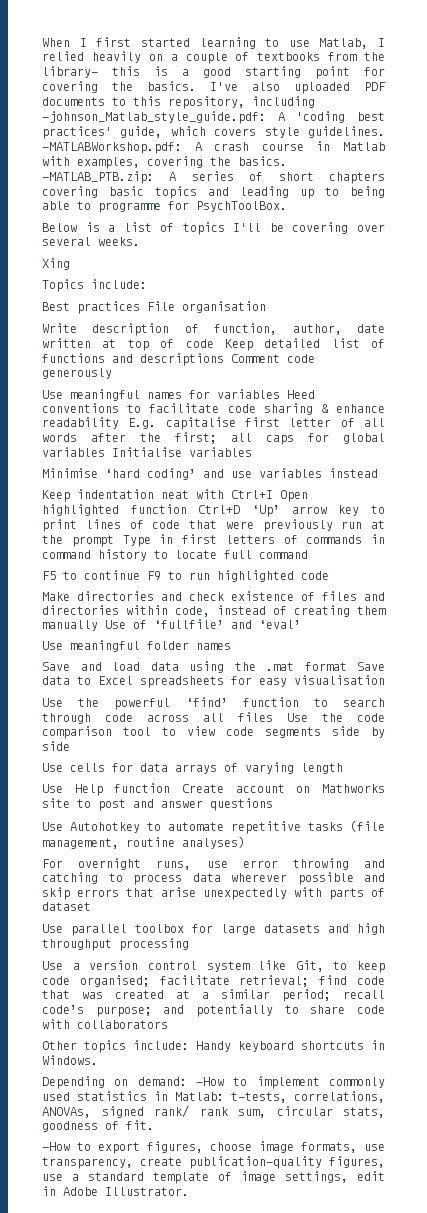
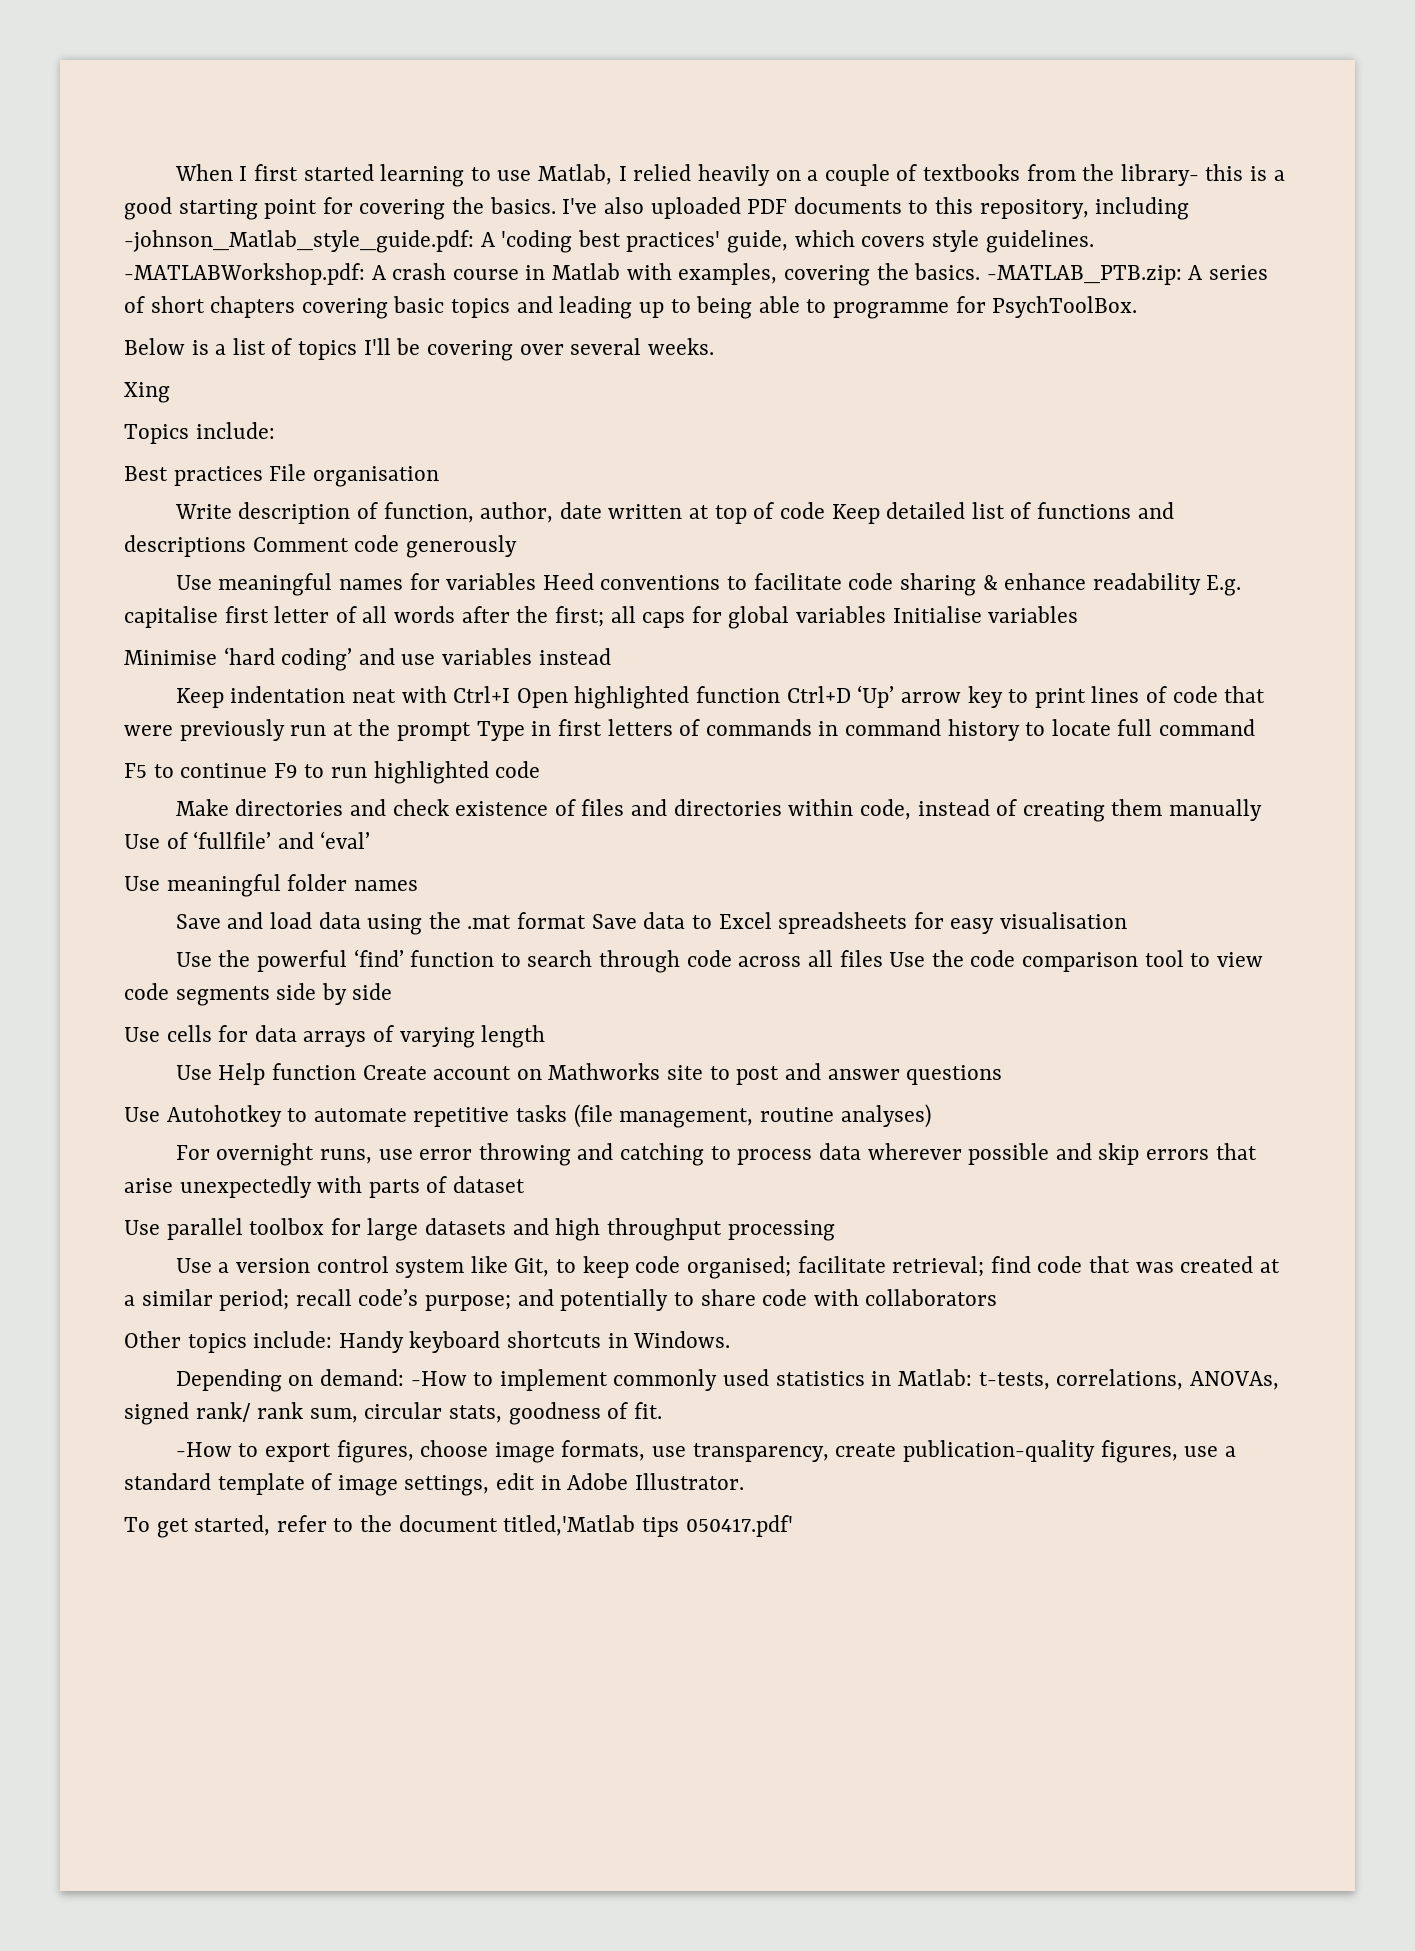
+ To get started, refer to the document titled,'Matlab tips 050417.pdf'

